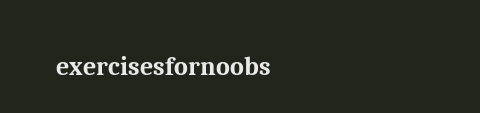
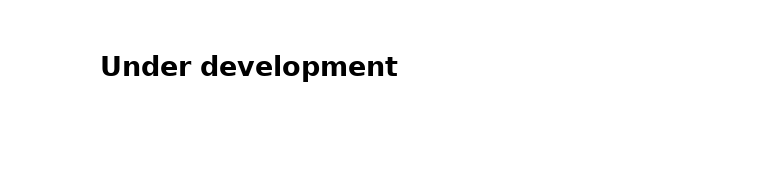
- exercisesfornoobs
+ Under development

